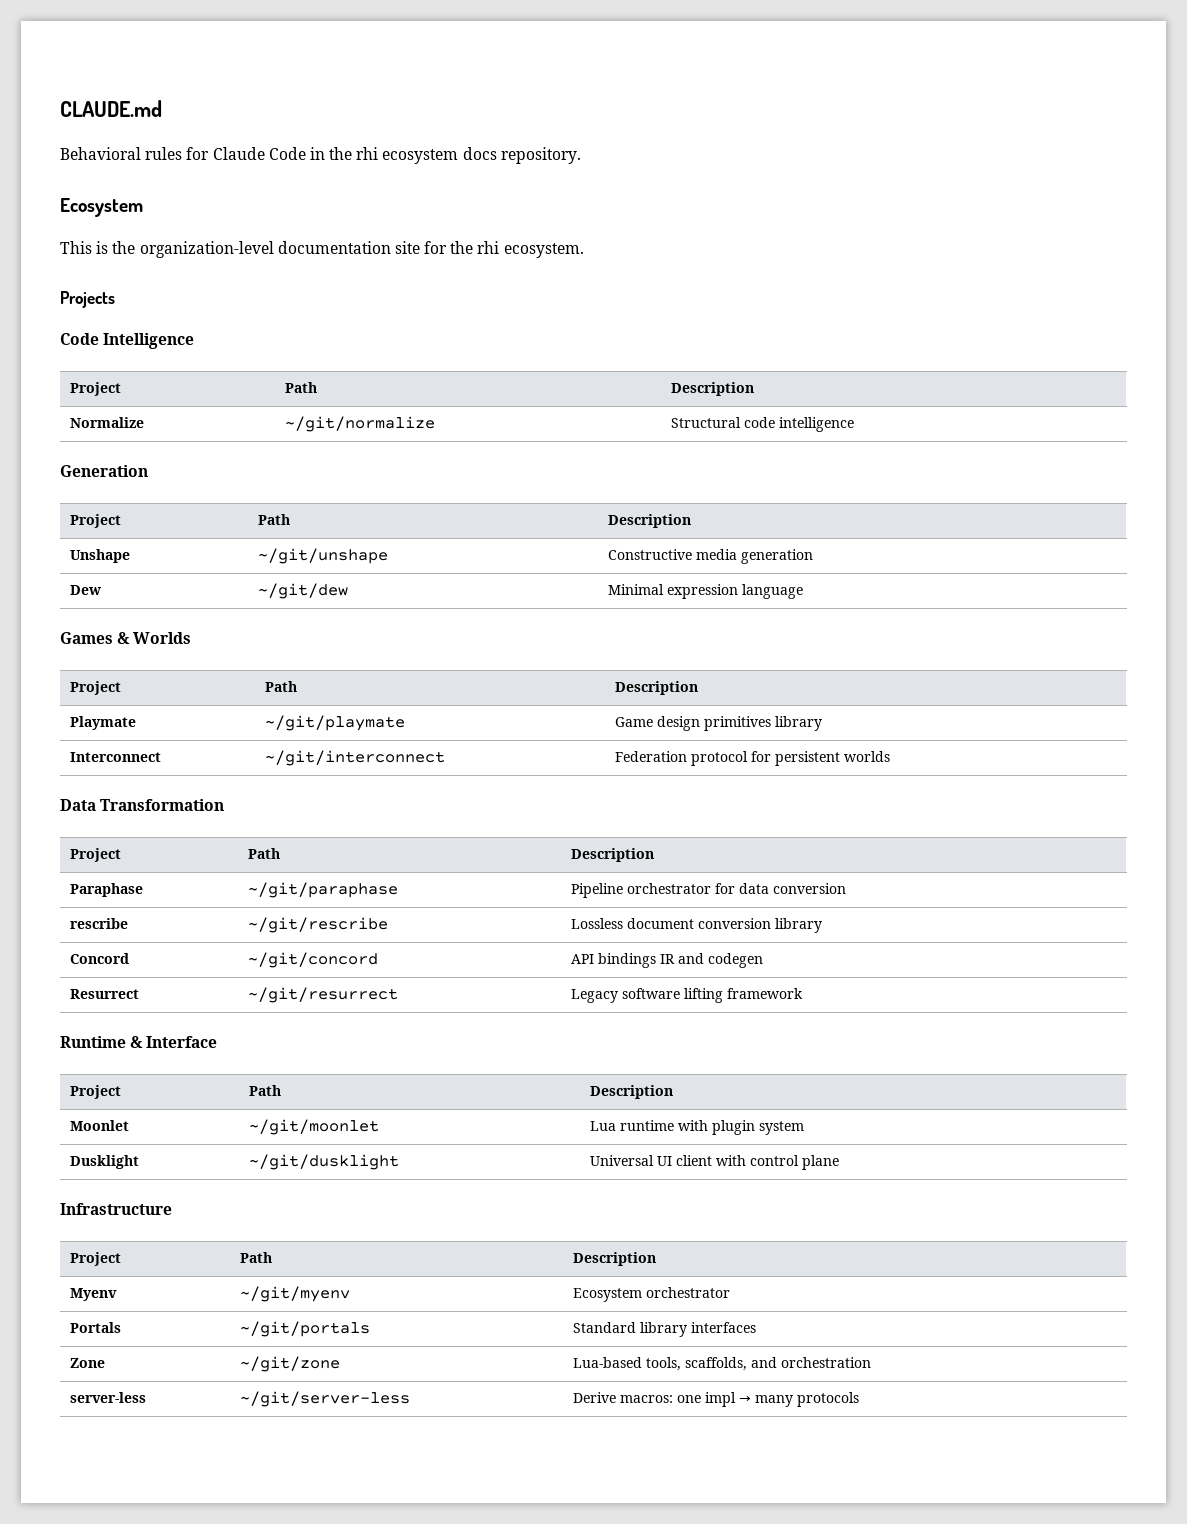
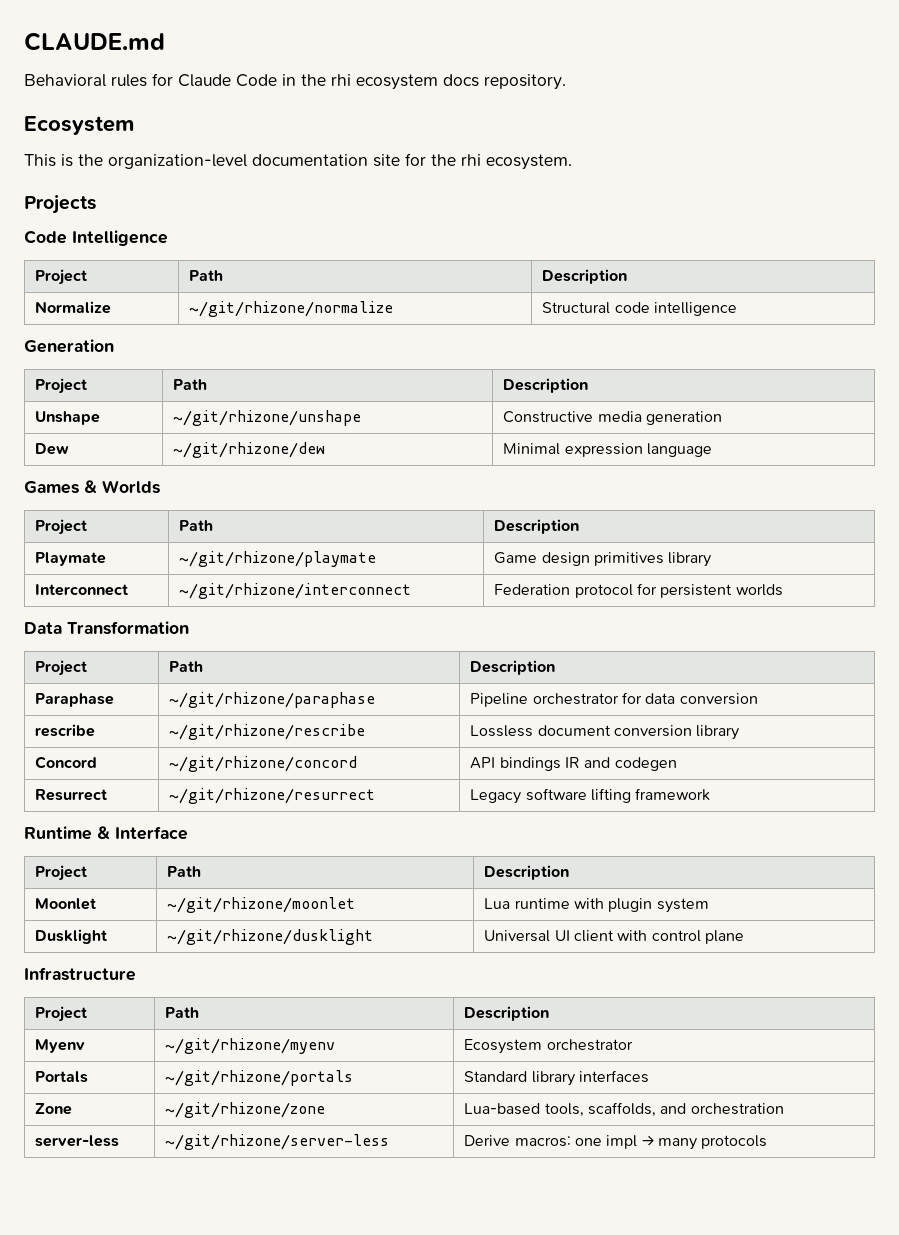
- Normalize | ~/git/normalize | Structural code intelligence
+ Normalize | ~/git/rhizone/normalize | Structural code intelligence
- Unshape | ~/git/unshape | Constructive media generation
+ Unshape | ~/git/rhizone/unshape | Constructive media generation
- Dew | ~/git/dew | Minimal expression language
+ Dew | ~/git/rhizone/dew | Minimal expression language
- Playmate | ~/git/playmate | Game design primitives library
+ Playmate | ~/git/rhizone/playmate | Game design primitives library
- Interconnect | ~/git/interconnect | Federation protocol for persistent worlds
+ Interconnect | ~/git/rhizone/interconnect | Federation protocol for persistent worlds
- Paraphase | ~/git/paraphase | Pipeline orchestrator for data conversion
+ Paraphase | ~/git/rhizone/paraphase | Pipeline orchestrator for data conversion
- rescribe | ~/git/rescribe | Lossless document conversion library
+ rescribe | ~/git/rhizone/rescribe | Lossless document conversion library
- Concord | ~/git/concord | API bindings IR and codegen
+ Concord | ~/git/rhizone/concord | API bindings IR and codegen
- Resurrect | ~/git/resurrect | Legacy software lifting framework
+ Resurrect | ~/git/rhizone/resurrect | Legacy software lifting framework
- Moonlet | ~/git/moonlet | Lua runtime with plugin system
+ Moonlet | ~/git/rhizone/moonlet | Lua runtime with plugin system
- Dusklight | ~/git/dusklight | Universal UI client with control plane
+ Dusklight | ~/git/rhizone/dusklight | Universal UI client with control plane
- Myenv | ~/git/myenv | Ecosystem orchestrator
+ Myenv | ~/git/rhizone/myenv | Ecosystem orchestrator
- Portals | ~/git/portals | Standard library interfaces
+ Portals | ~/git/rhizone/portals | Standard library interfaces
- Zone | ~/git/zone | Lua-based tools, scaffolds, and orchestration
+ Zone | ~/git/rhizone/zone | Lua-based tools, scaffolds, and orchestration
- server-less | ~/git/server-less | Derive macros: one impl → many protocols
+ server-less | ~/git/rhizone/server-less | Derive macros: one impl → many protocols

